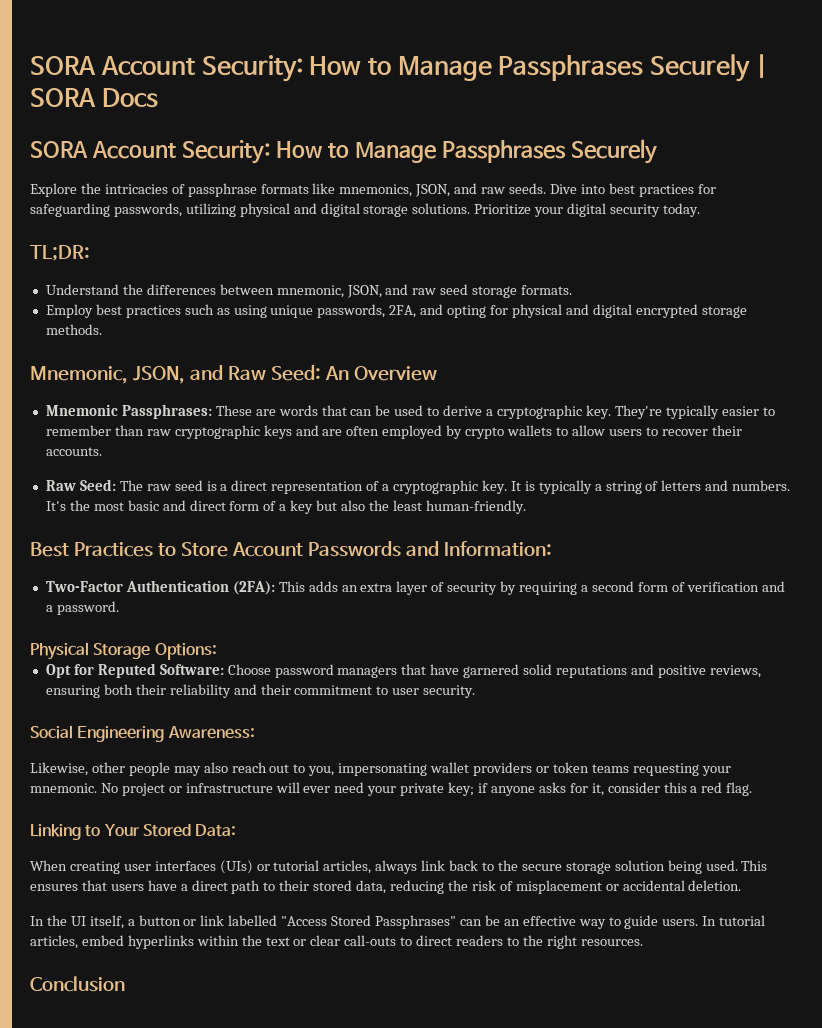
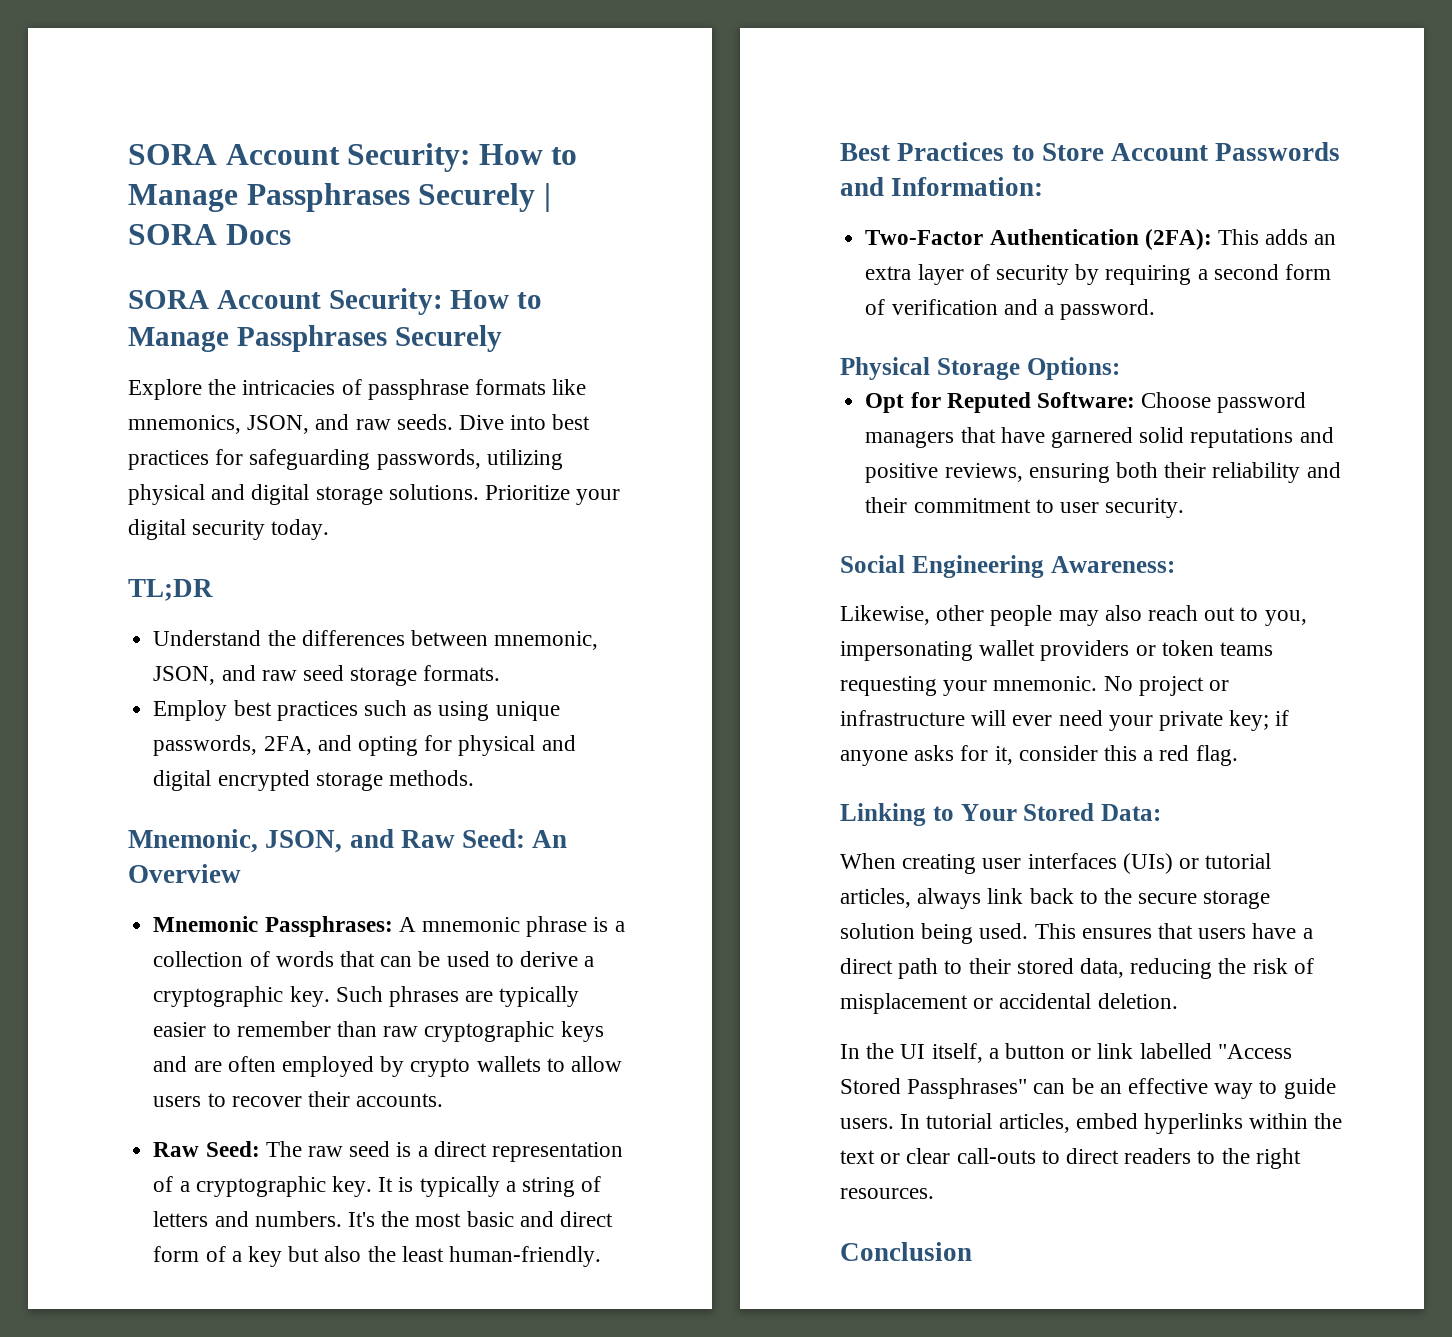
- TL;DR:
+ TL;DR
- Mnemonic Passphrases: These are words that can be used to derive a cryptographic key.
+ Mnemonic Passphrases: A mnemonic phrase is a collection of words that can be used to derive a cryptographic key.
- They're typically easier to remember than raw cryptographic keys and are often employed by crypto wallets to allow users to recover their accounts.
+ Such phrases are typically easier to remember than raw cryptographic keys and are often employed by crypto wallets to allow users to recover their accounts.

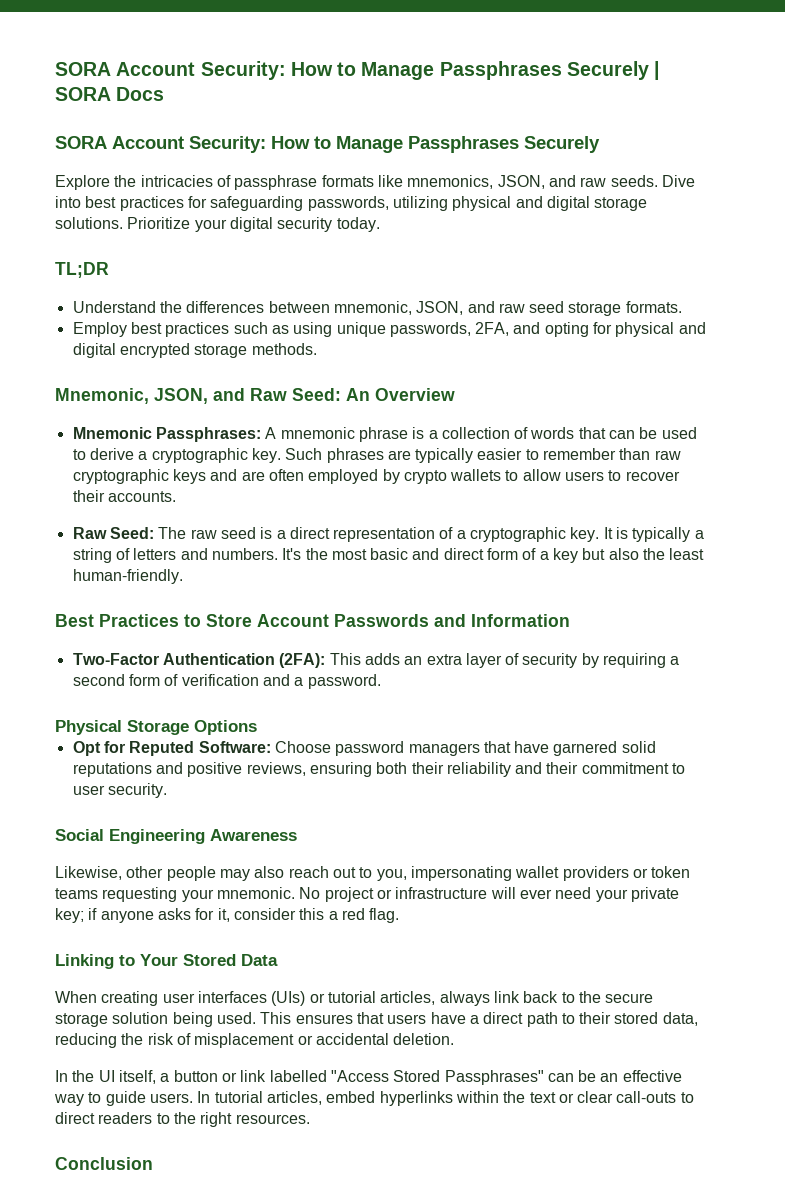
- Best Practices to Store Account Passwords and Information:
+ Best Practices to Store Account Passwords and Information
- Physical Storage Options:
+ Physical Storage Options
- Social Engineering Awareness:
+ Social Engineering Awareness
- Linking to Your Stored Data:
+ Linking to Your Stored Data

